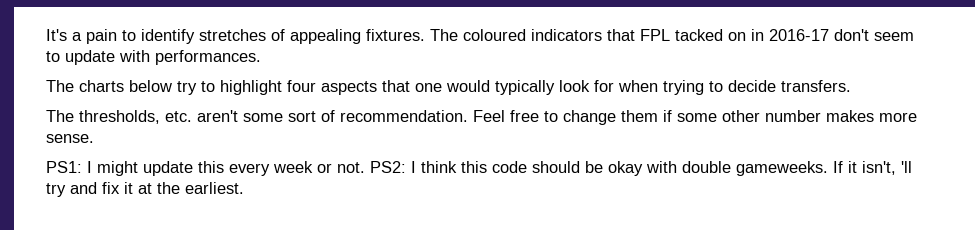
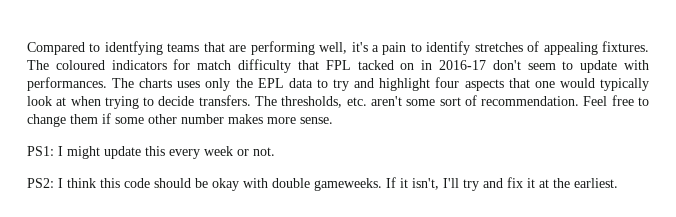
- It's a pain to identify stretches of appealing fixtures.
+ Compared to identfying teams that are performing well, it's a pain to identify stretches of appealing fixtures.
- The coloured indicators that FPL tacked on in 2016-17 don't seem to update with performances.
- The charts below try to highlight four aspects that one would typically look for when trying to decide transfers.
- The thresholds, etc. aren't some sort of recommendation.
+ The coloured indicators for match difficulty that FPL tacked on in 2016-17 don't seem to update with performances. The charts uses only the EPL data to try and highlight four aspects that one would typically look at when trying to decide transfers. The thresholds, etc. aren't some sort of recommendation.
- PS1: I might update this every week or not. PS2: I think this code should be okay with double gameweeks.
+ PS1: I might update this every week or not.
+ PS2: I think this code should be okay with double gameweeks.
- If it isn't, 'll try and fix it at the earliest.
+ If it isn't, I'll try and fix it at the earliest.

